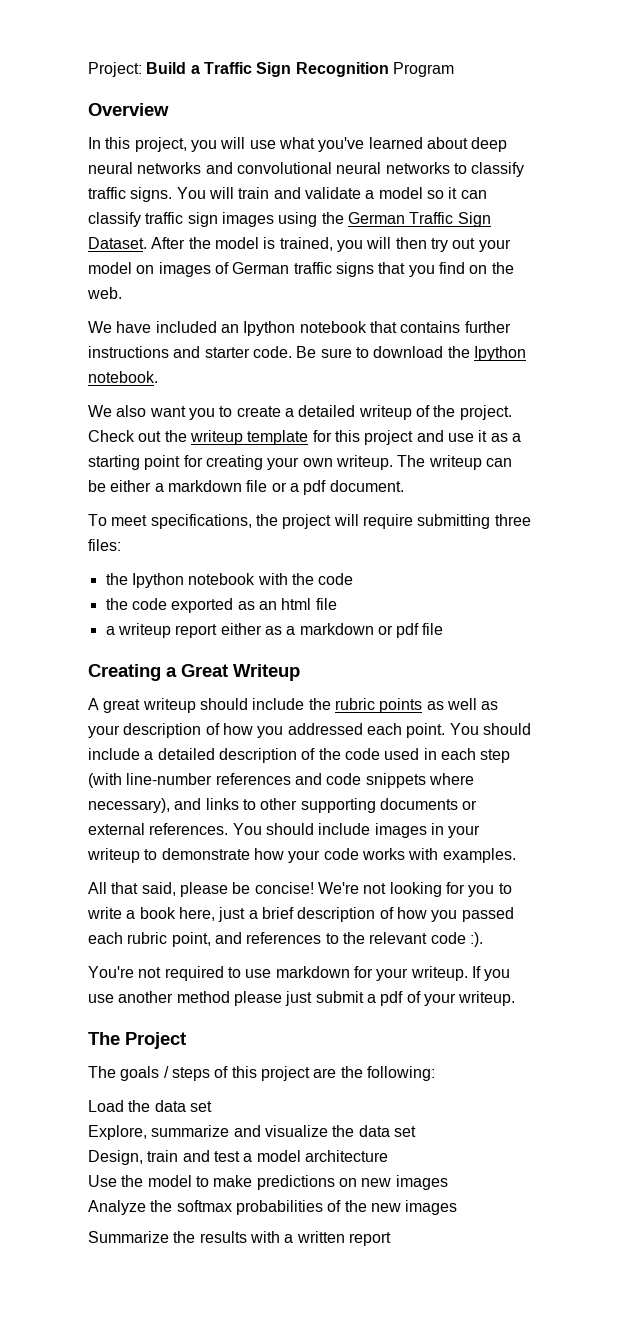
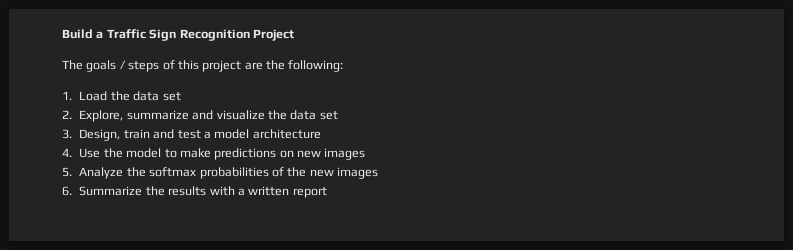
- Project: Build a Traffic Sign Recognition Program
- Overview
- In this project, you will use what you've learned about deep neural networks and convolutional neural networks to classify traffic signs. You will train and validate a model so it can classify traffic sign images using the German Traffic Sign Dataset. After the model is trained, you will then try out your model on images of German traffic signs that you find on the web.
- We have included an Ipython notebook that contains further instructions and starter code. Be sure to download the Ipython notebook.
- We also want you to create a detailed writeup of the project. Check out the writeup template for this project and use it as a starting point for creating your own writeup. The writeup can be either a markdown file or a pdf document.
- To meet specifications, the project will require submitting three files:
- the Ipython notebook with the code
- the code exported as an html file
- a writeup report either as a markdown or pdf file
- Creating a Great Writeup
- A great writeup should include the rubric points as well as your description of how you addressed each point. You should include a detailed description of the code used in each step (with line-number references and code snippets where necessary), and links to other supporting documents or external references. You should include images in your writeup to demonstrate how your code works with examples.
- All that said, please be concise! We're not looking for you to write a book here, just a brief description of how you passed each rubric point, and references to the relevant code :).
- You're not required to use markdown for your writeup. If you use another method please just submit a pdf of your writeup.
- The Project
+ Build a Traffic Sign Recognition Project
- Load the data set
+ 1. Load the data set
- Explore, summarize and visualize the data set
+ 2. Explore, summarize and visualize the data set
- Design, train and test a model architecture
+ 3. Design, train and test a model architecture
- Use the model to make predictions on new images
+ 4. Use the model to make predictions on new images
- Analyze the softmax probabilities of the new images
+ 5. Analyze the softmax probabilities of the new images
- Summarize the results with a written report
+ 6. Summarize the results with a written report

